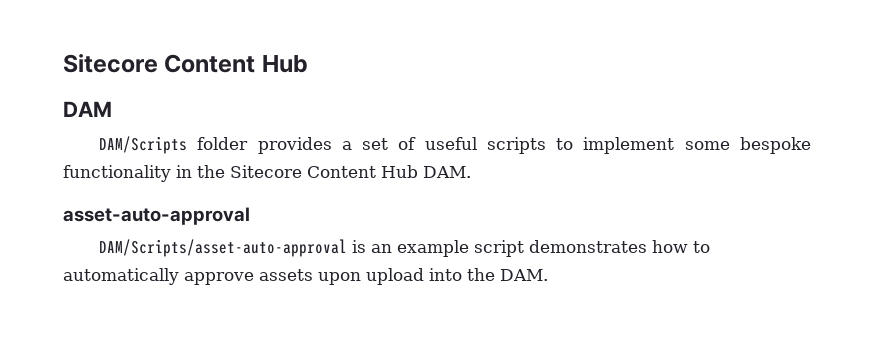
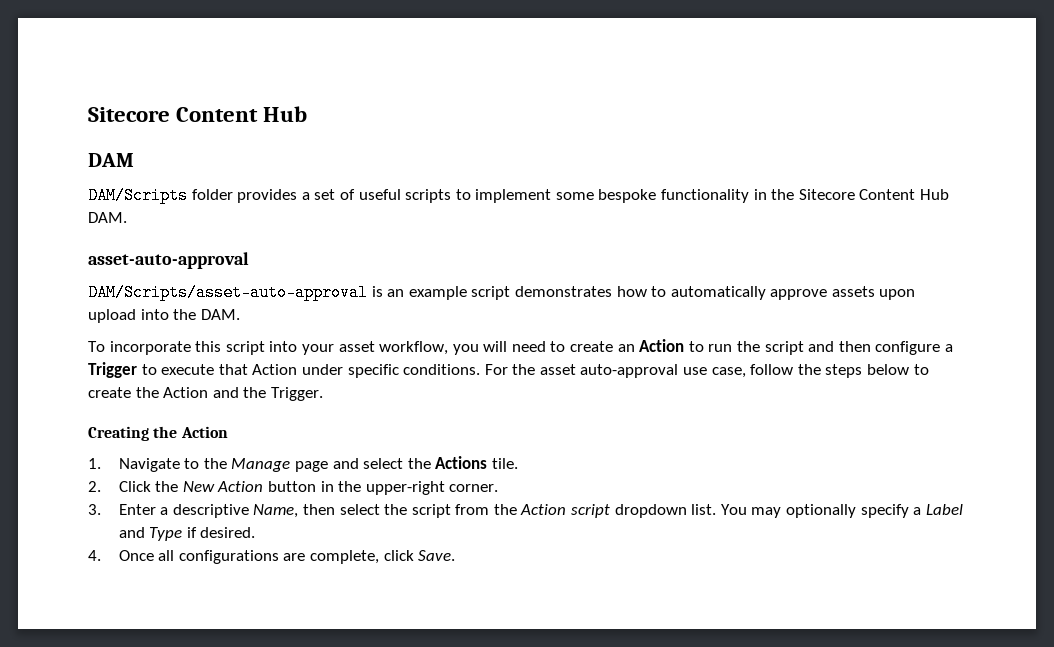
+ To incorporate this script into your asset workflow, you will need to create an Action to run the script and then configure a Trigger to execute that Action under specific conditions. For the asset auto-approval use case, follow the steps below to create the Action and the Trigger.
+ Creating the Action
+ 1. Navigate to the Manage page and select the Actions tile.
+ 2. Click the New Action button in the upper-right corner.
+ 3. Enter a descriptive Name, then select the script from the Action script dropdown list. You may optionally specify a Label and Type if desired.
+ 4. Once all configurations are complete, click Save.

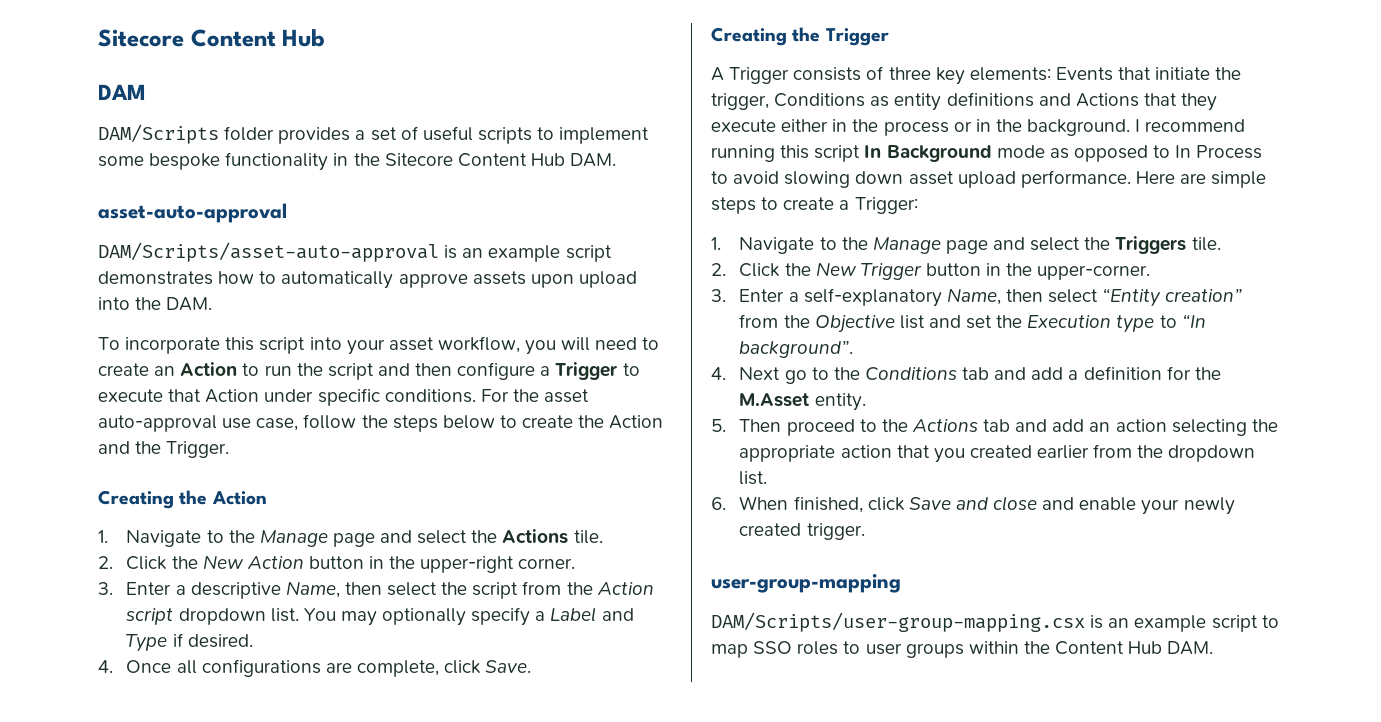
+ Creating the Trigger
+ A Trigger consists of three key elements: Events that initiate the trigger, Conditions as entity definitions and Actions that they execute either in the process or in the background. I recommend running this script In Background mode as opposed to In Process to avoid slowing down asset upload performance. Here are simple steps to create a Trigger:
+ 1. Navigate to the Manage page and select the Triggers tile.
+ 2. Click the New Trigger button in the upper-corner.
+ 3. Enter a self-explanatory Name, then select “Entity creation” from the Objective list and set the Execution type to “In background”.
+ 4. Next go to the Conditions tab and add a definition for the M.Asset entity.
+ 5. Then proceed to the Actions tab and add an action selecting the appropriate action that you created earlier from the dropdown list.
+ 6. When finished, click Save and close and enable your newly created trigger.
+ user-group-mapping
+ DAM/Scripts/user-group-mapping.csx is an example script to map SSO roles to user groups within the Content Hub DAM.

